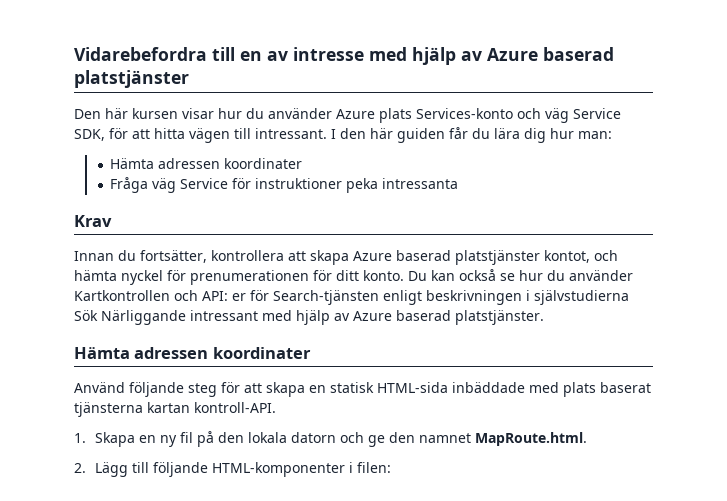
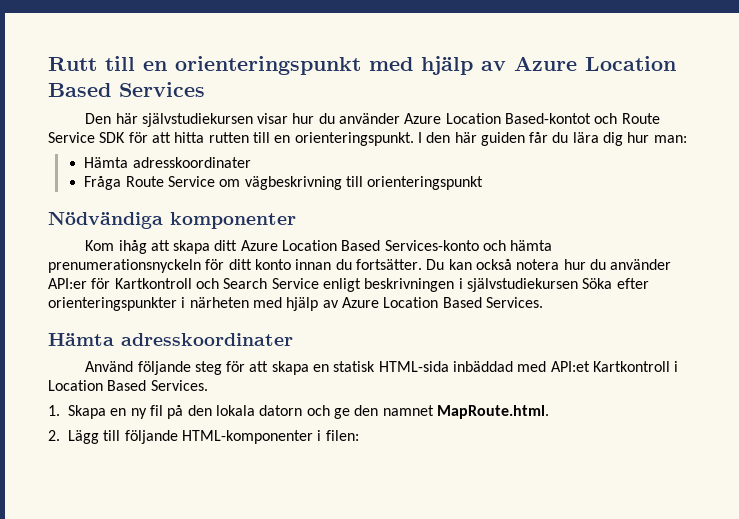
- Vidarebefordra till en av intresse med hjälp av Azure baserad platstjänster
+ Rutt till en orienteringspunkt med hjälp av Azure Location Based Services
- Den här kursen visar hur du använder Azure plats Services-konto och väg Service SDK, för att hitta vägen till intressant.
+ Den här självstudiekursen visar hur du använder Azure Location Based-kontot och Route Service SDK för att hitta rutten till en orienteringspunkt.
  I den här guiden får du lära dig hur man:
- Hämta adressen koordinater
+ Hämta adresskoordinater
- Fråga väg Service för instruktioner peka intressanta
- Krav
- Innan du fortsätter, kontrollera att skapa Azure baserad platstjänster kontot, och hämta nyckel för prenumerationen för ditt konto.
+ Fråga Route Service om vägbeskrivning till orienteringspunkt
+ Nödvändiga komponenter
+ Kom ihåg att skapa ditt Azure Location Based Services-konto och hämta prenumerationsnyckeln för ditt konto innan du fortsätter.
- Du kan också se hur du använder Kartkontrollen och API: er för Search-tjänsten enligt beskrivningen i självstudierna Sök Närliggande intressant med hjälp av Azure baserad platstjänster.
- Hämta adressen koordinater
+ Du kan också notera hur du använder API:er för Kartkontroll och Search Service enligt beskrivningen i självstudiekursen Söka efter orienteringspunkter i närheten med hjälp av Azure Location Based Services.
+ Hämta adresskoordinater
- Använd följande steg för att skapa en statisk HTML-sida inbäddade med plats baserat tjänsterna kartan kontroll-API.
+ Använd följande steg för att skapa en statisk HTML-sida inbäddad med API:et Kartkontroll i Location Based Services.

